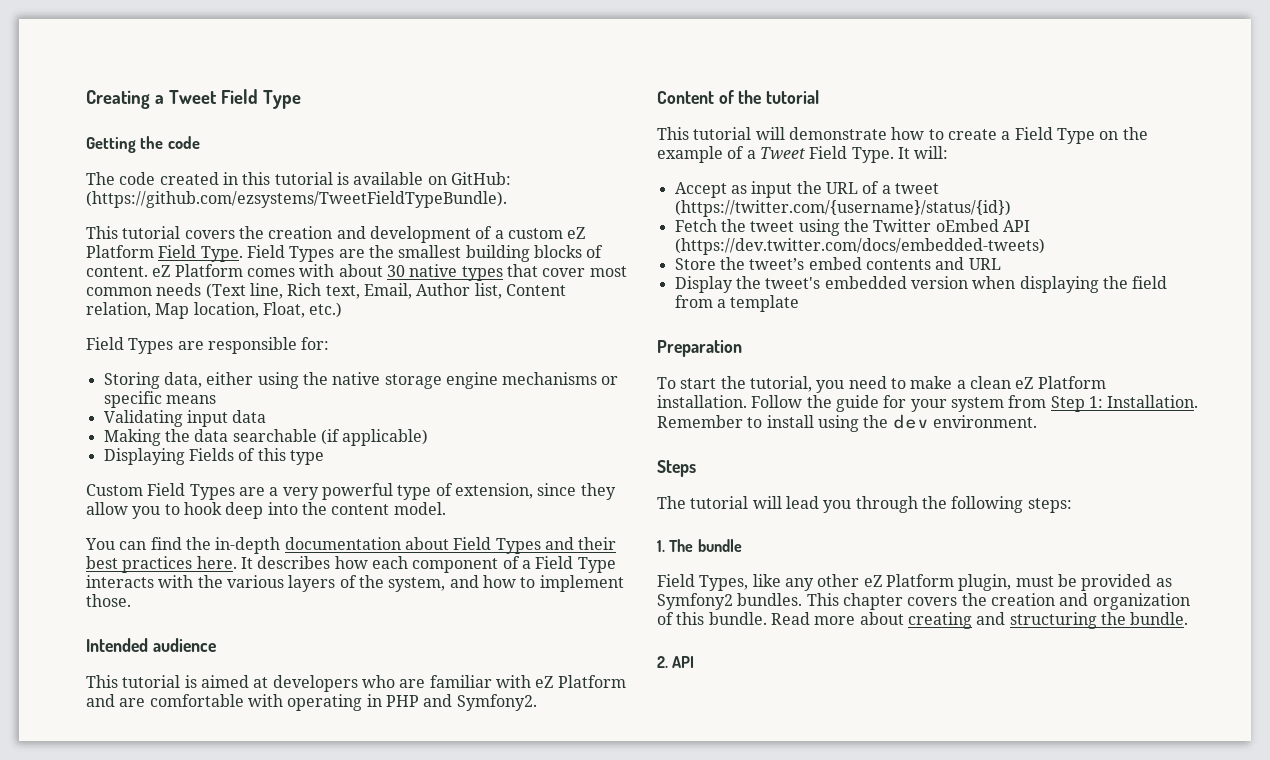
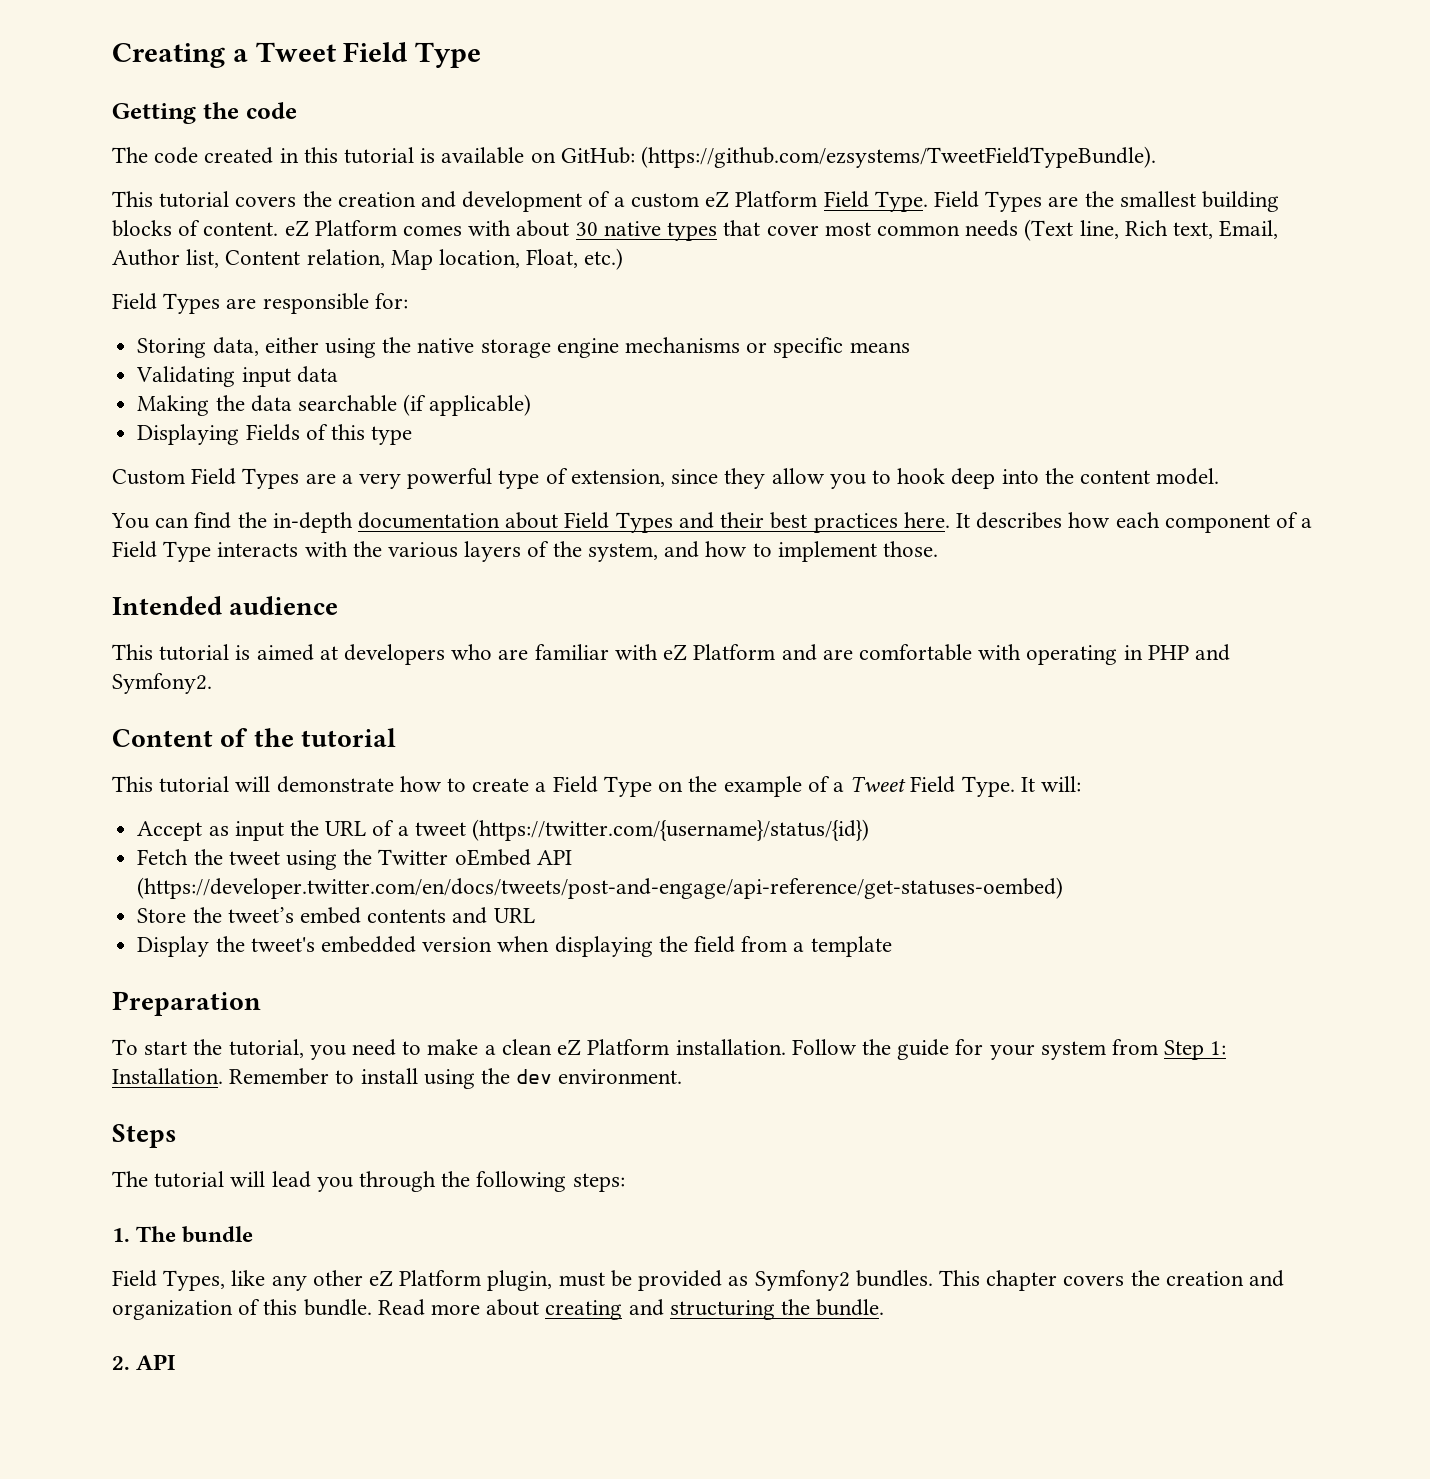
- Fetch the tweet using the Twitter oEmbed API (https://dev.twitter.com/docs/embedded-tweets)
+ Fetch the tweet using the Twitter oEmbed API (https://developer.twitter.com/en/docs/tweets/post-and-engage/api-reference/get-statuses-oembed)

